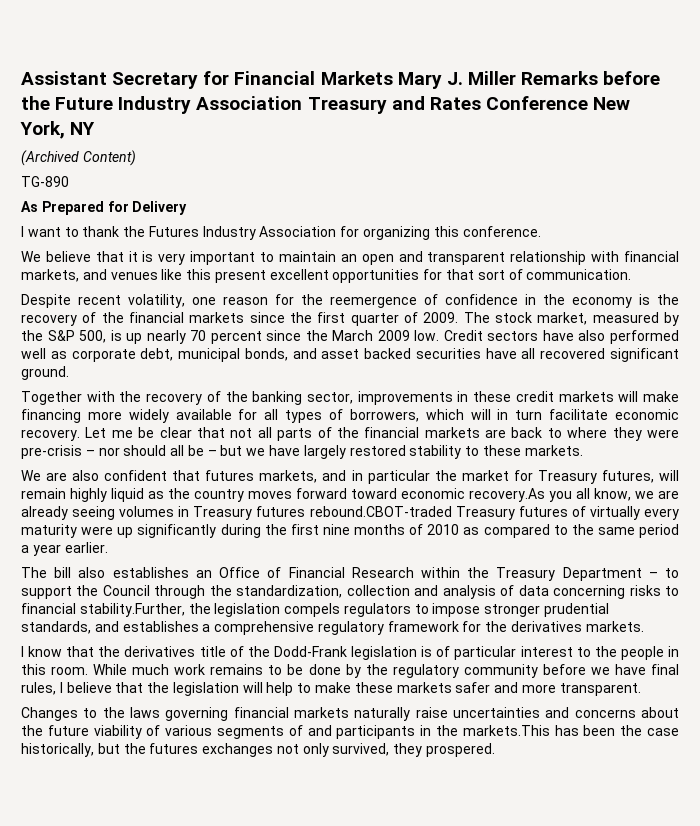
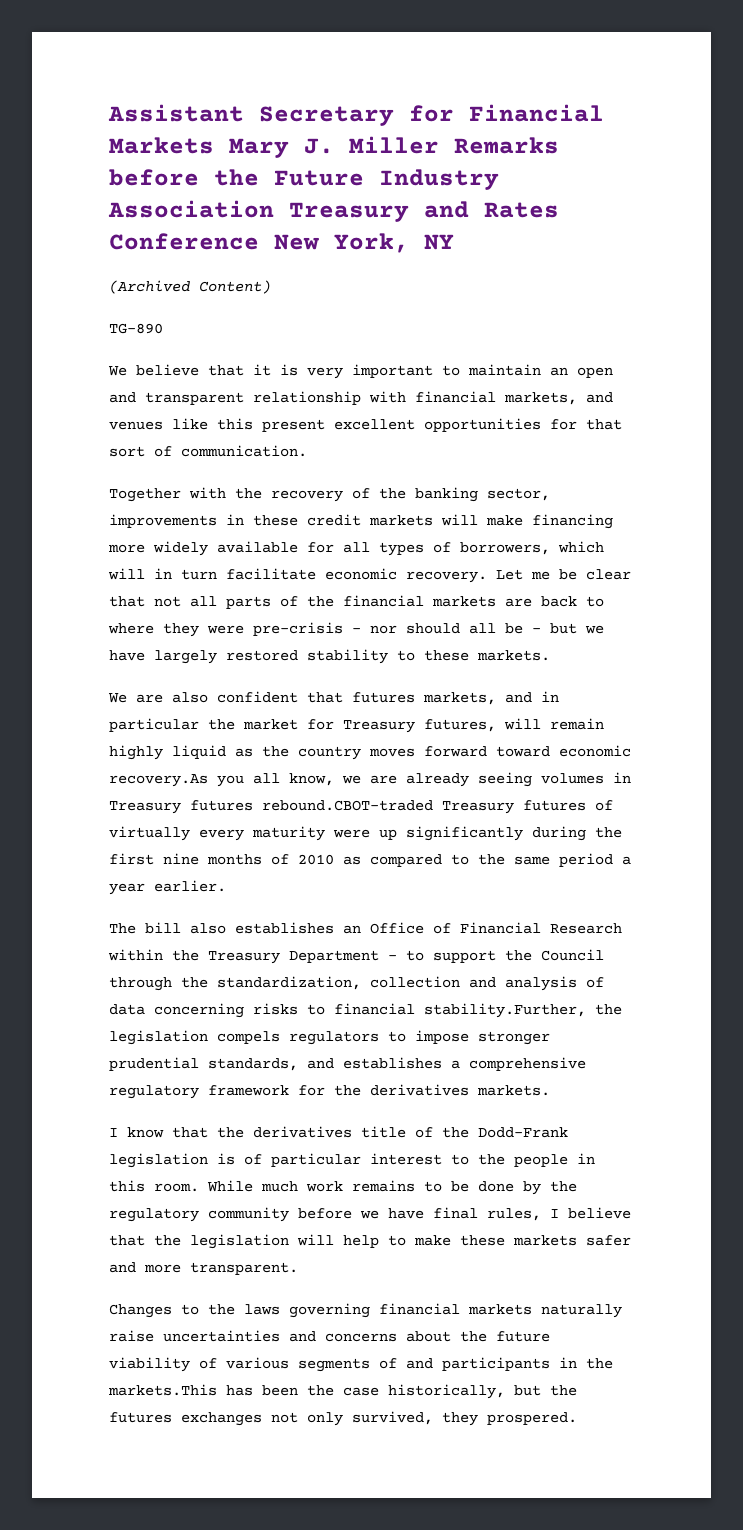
- As Prepared for Delivery
- I want to thank the Futures Industry Association for organizing this conference.
- Despite recent volatility, one reason for the reemergence of confidence in the economy is the recovery of the financial markets since the first quarter of 2009. The stock market, measured by the S&P 500, is up nearly 70 percent since the March 2009 low. Credit sectors have also performed well as corporate debt, municipal bonds, and asset backed securities have all recovered significant ground.

